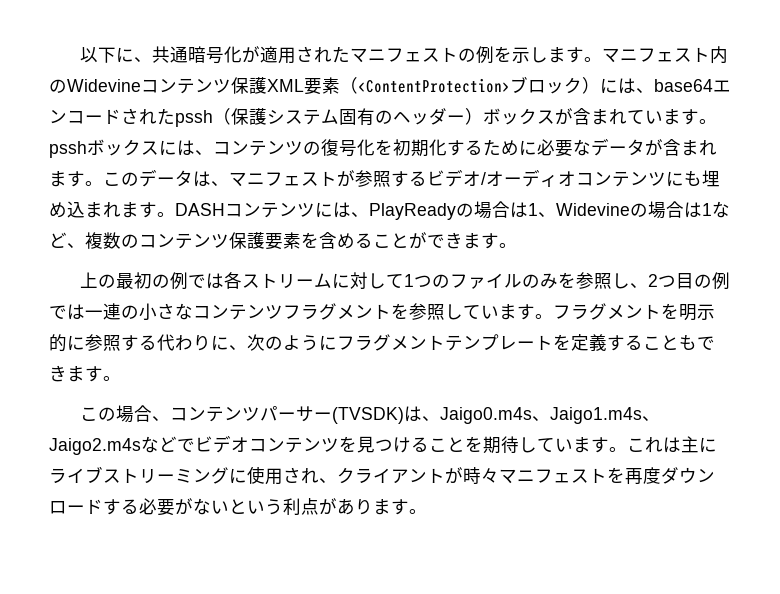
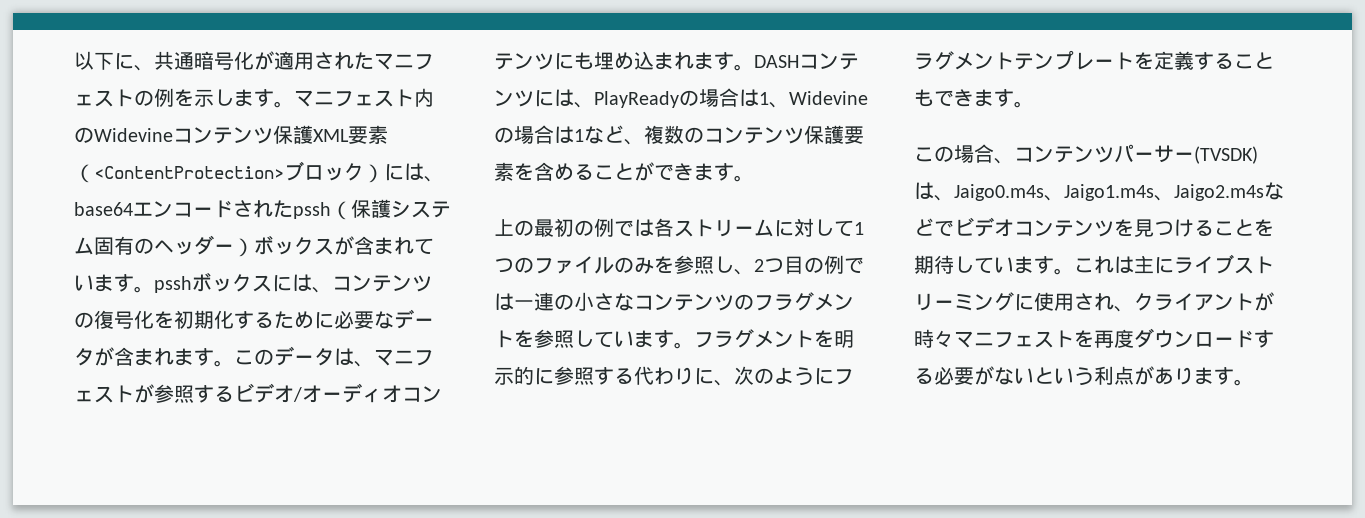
- 上の最初の例では各ストリームに対して1つのファイルのみを参照し、2つ目の例では一連の小さなコンテンツフラグメントを参照しています。
+ 上の最初の例では各ストリームに対して1つのファイルのみを参照し、2つ目の例では一連の小さなコンテンツのフラグメントを参照しています。

